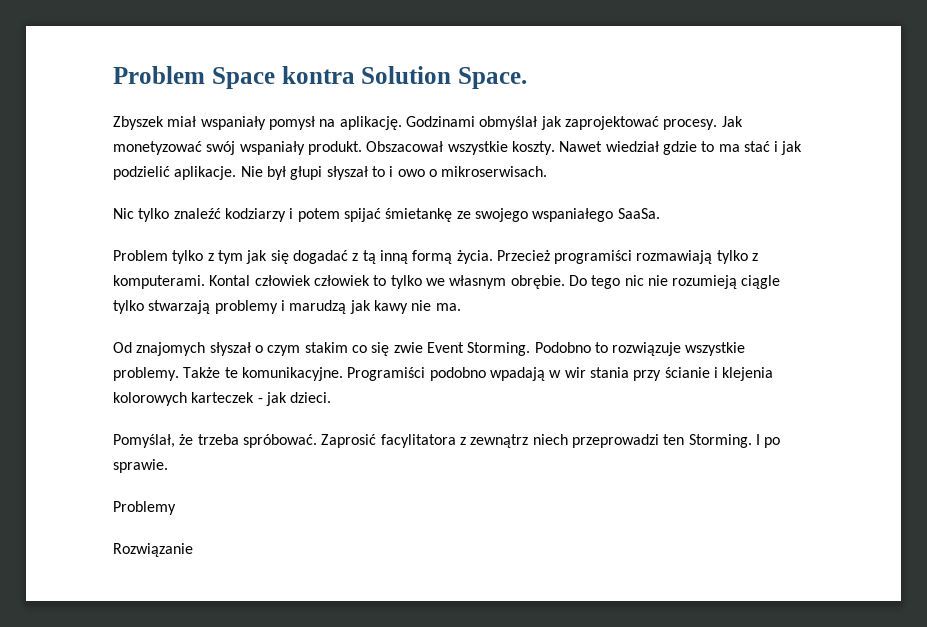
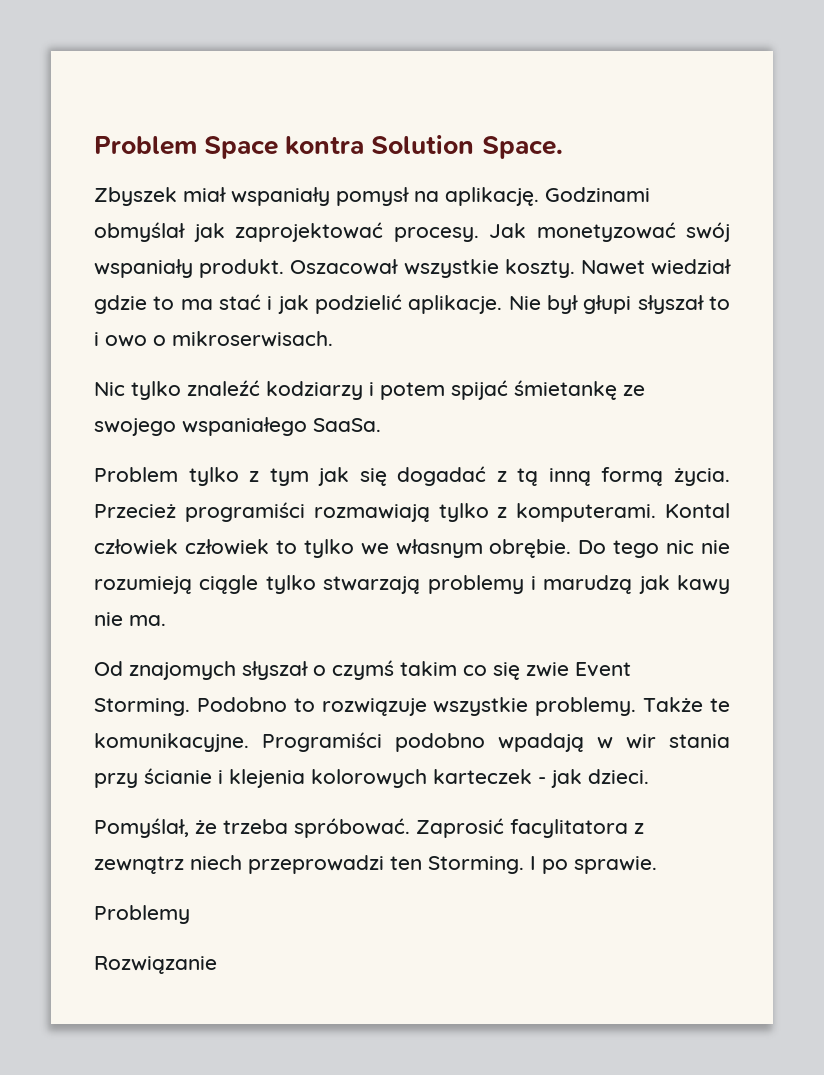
- Obszacował wszystkie koszty.
+ Oszacował wszystkie koszty.
- Od znajomych słyszał o czym stakim co się zwie Event Storming.
+ Od znajomych słyszał o czymś takim co się zwie Event Storming.

